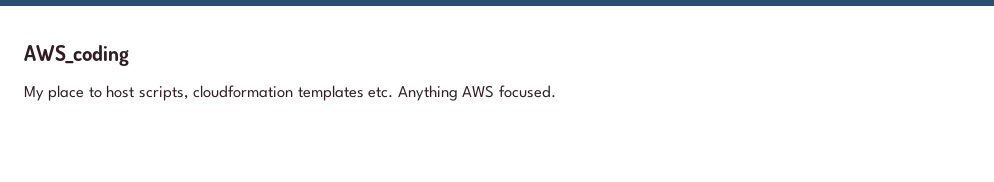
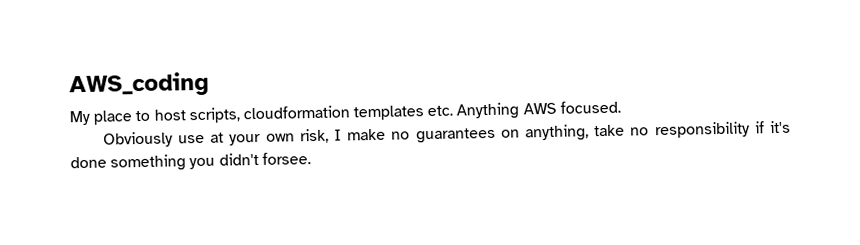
+ Obviously use at your own risk, I make no guarantees on anything, take no responsibility if it's done something you didn't forsee.

